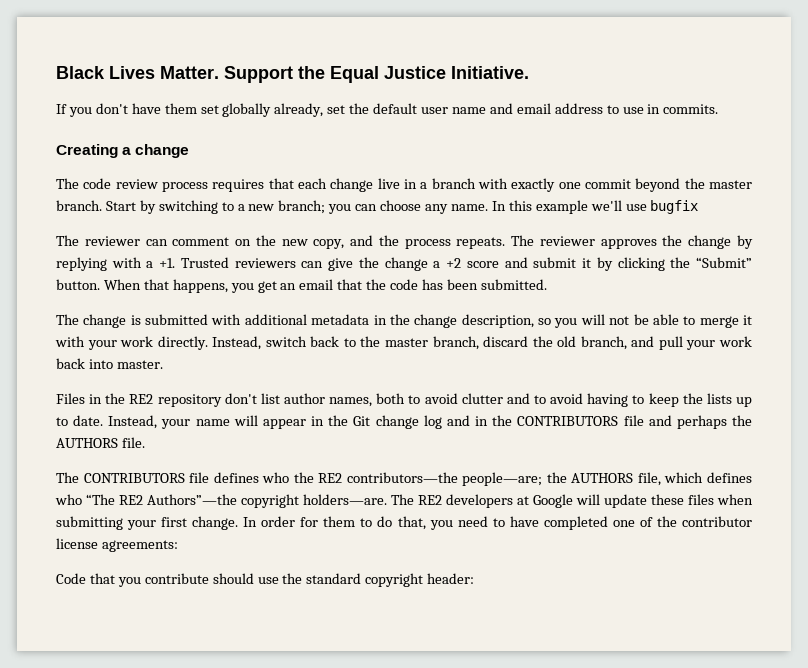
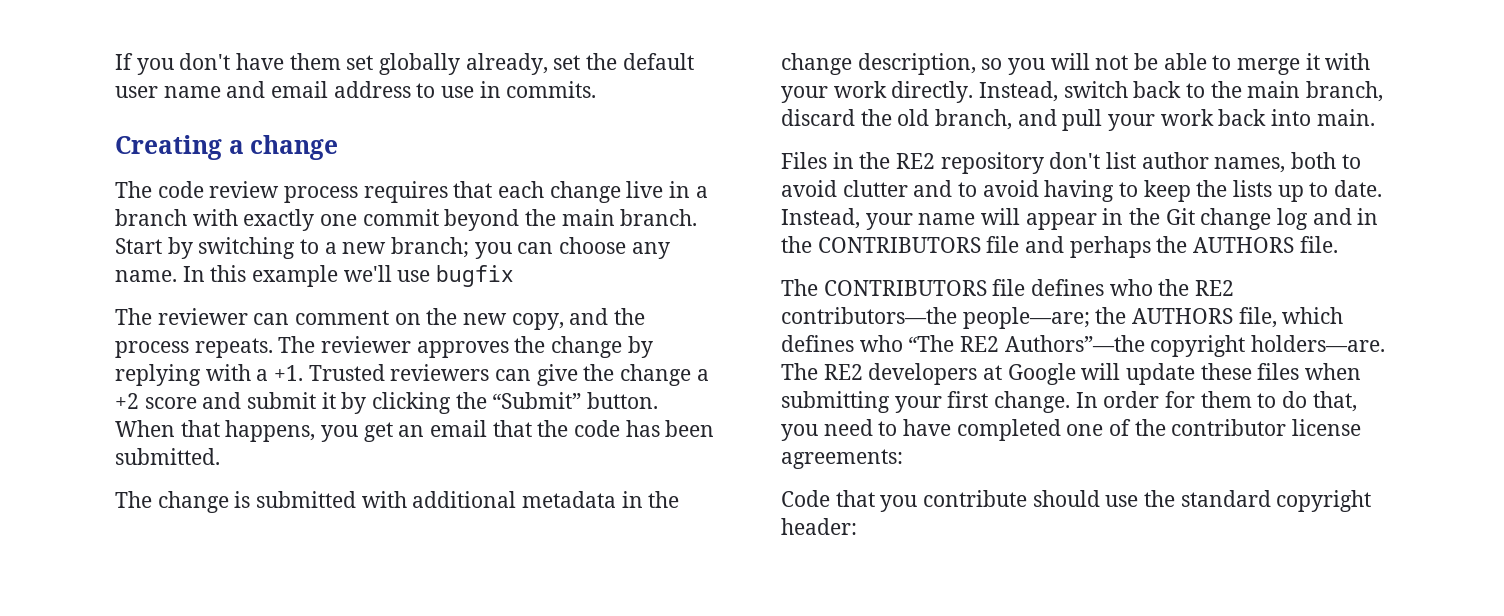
- Black Lives Matter. Support the Equal Justice Initiative.
- The code review process requires that each change live in a branch with exactly one commit beyond the master branch.
+ The code review process requires that each change live in a branch with exactly one commit beyond the main branch.
- Instead, switch back to the master branch, discard the old branch, and pull your work back into master.
+ Instead, switch back to the main branch, discard the old branch, and pull your work back into main.

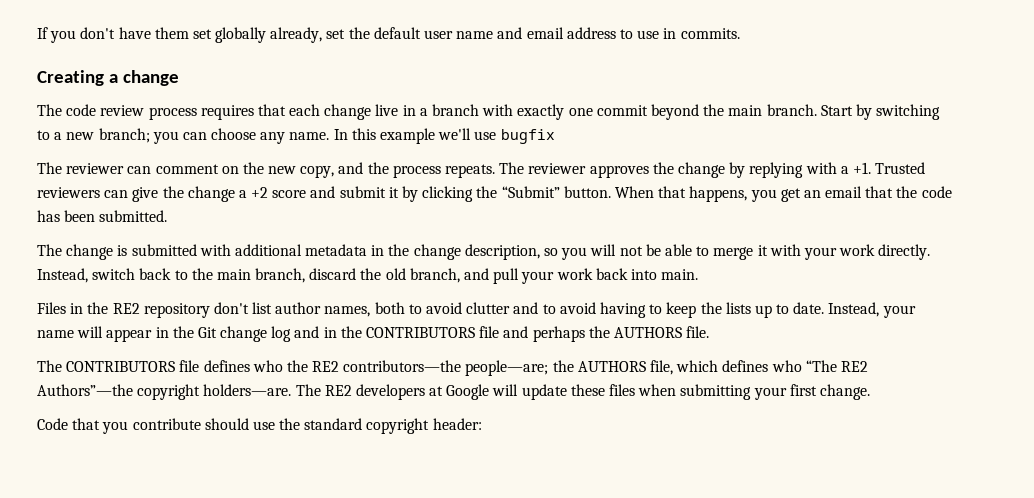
- In order for them to do that, you need to have completed one of the contributor license agreements:

